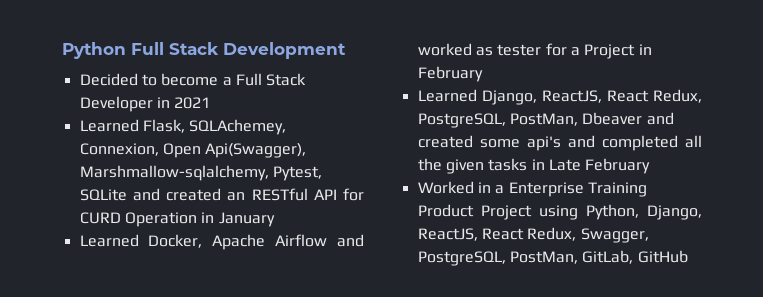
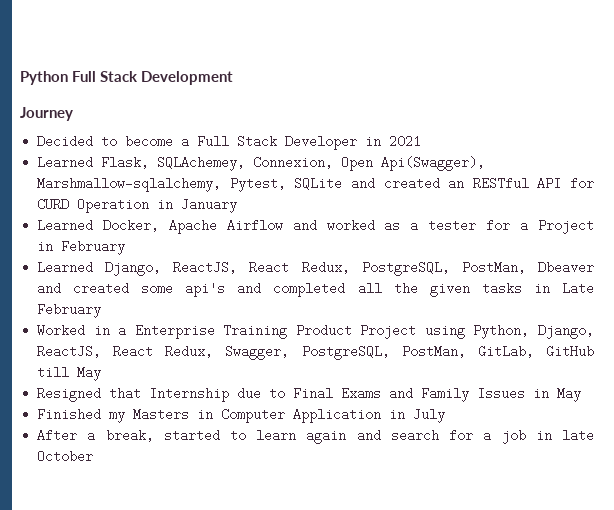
+ Journey
- Learned Docker, Apache Airflow and worked as tester for a Project in February
+ Learned Docker, Apache Airflow and worked as a tester for a Project in February
- Worked in a Enterprise Training Product Project using Python, Django, ReactJS, React Redux, Swagger, PostgreSQL, PostMan, GitLab, GitHub
+ Worked in a Enterprise Training Product Project using Python, Django, ReactJS, React Redux, Swagger, PostgreSQL, PostMan, GitLab, GitHub till May
+ Resigned that Internship due to Final Exams and Family Issues in May
+ Finished my Masters in Computer Application in July
+ After a break, started to learn again and search for a job in late October

